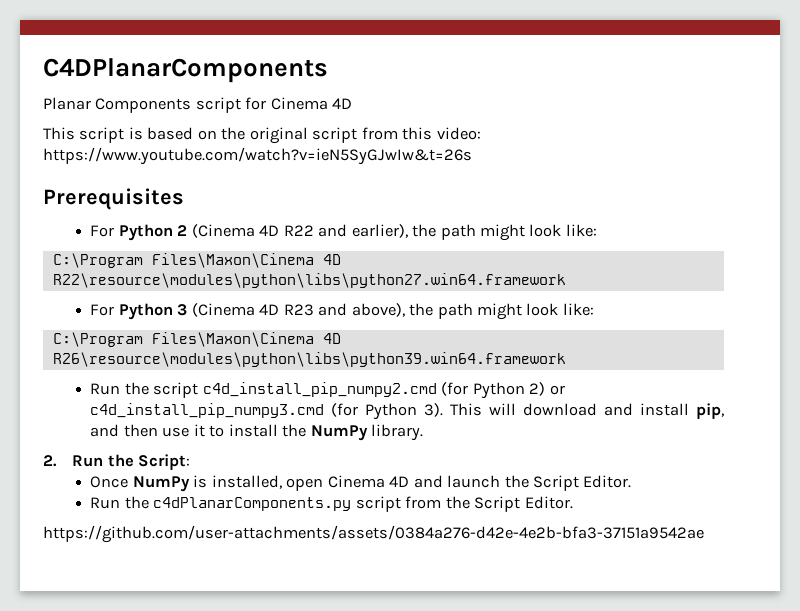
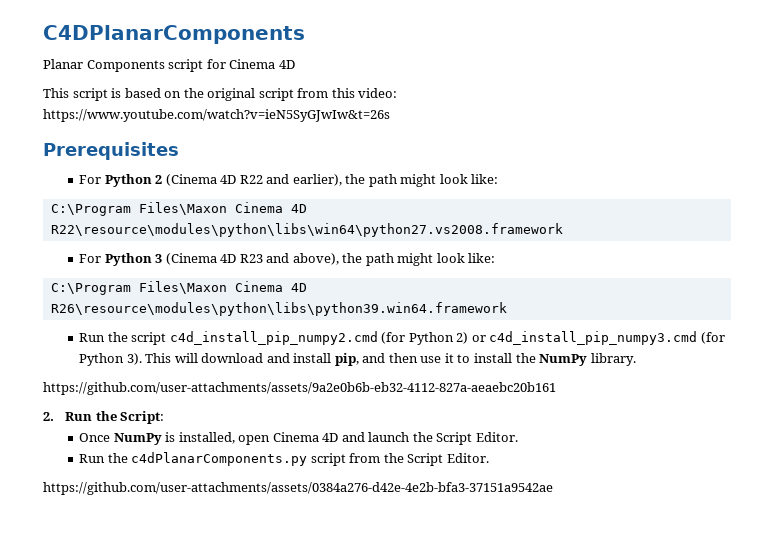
- C:\Program Files\Maxon\Cinema 4D R22\resource\modules\python\libs\python27.win64.framework
+ C:\Program Files\Maxon Cinema 4D R22\resource\modules\python\libs\win64\python27.vs2008.framework
- C:\Program Files\Maxon\Cinema 4D R26\resource\modules\python\libs\python39.win64.framework
+ C:\Program Files\Maxon Cinema 4D R26\resource\modules\python\libs\python39.win64.framework
+ https://github.com/user-attachments/assets/9a2e0b6b-eb32-4112-827a-aeaebc20b161

